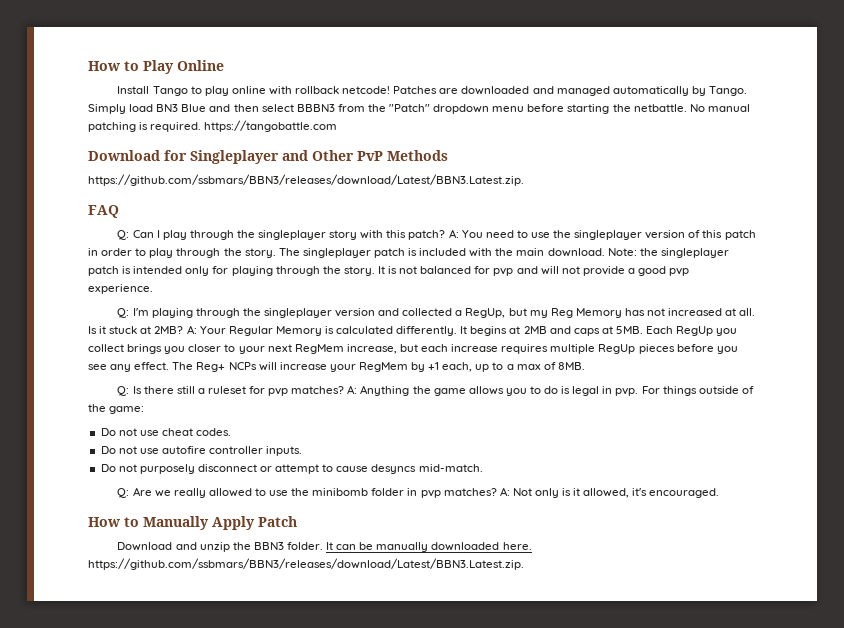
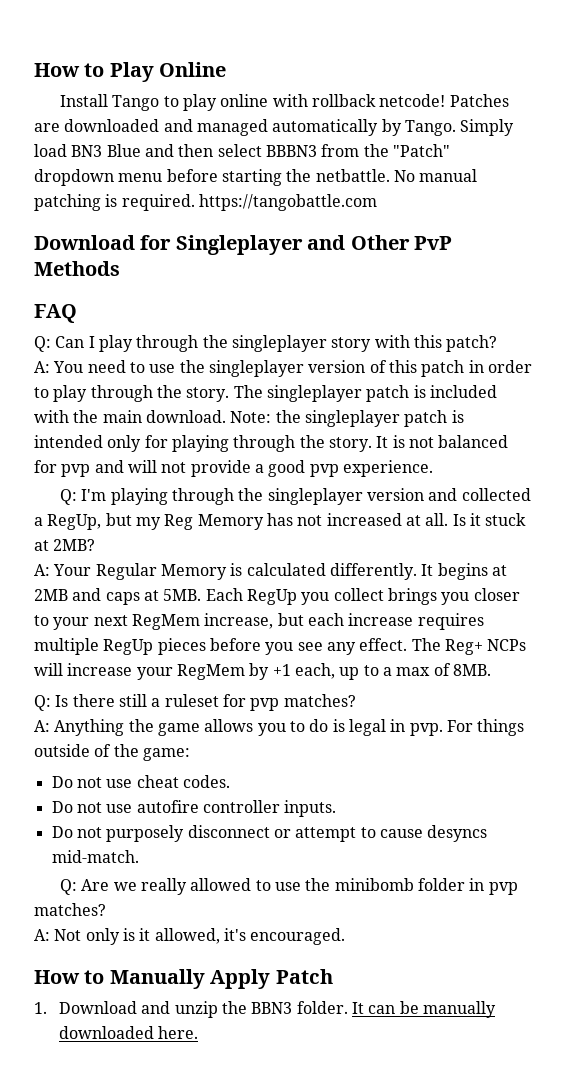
  Download for Singleplayer and Other PvP Methods
- https://github.com/ssbmars/BBN3/releases/download/Latest/BBN3.Latest.zip.
- Q: Can I play through the singleplayer story with this patch? A: You need to use the singleplayer version of this patch in order to play through the story.
+ Q: Can I play through the singleplayer story with this patch?
+ A: You need to use the singleplayer version of this patch in order to play through the story.
- Is it stuck at 2MB? A: Your Regular Memory is calculated differently.
+ Is it stuck at 2MB?
+ A: Your Regular Memory is calculated differently.
- Q: Is there still a ruleset for pvp matches? A: Anything the game allows you to do is legal in pvp.
+ Q: Is there still a ruleset for pvp matches?
+ A: Anything the game allows you to do is legal in pvp.
- Q: Are we really allowed to use the minibomb folder in pvp matches? A: Not only is it allowed, it's encouraged.
+ Q: Are we really allowed to use the minibomb folder in pvp matches?
+ A: Not only is it allowed, it's encouraged.
- Download and unzip the BBN3 folder.
+ 1. Download and unzip the BBN3 folder.
- It can be manually downloaded here. https://github.com/ssbmars/BBN3/releases/download/Latest/BBN3.Latest.zip.
+ It can be manually downloaded here.

